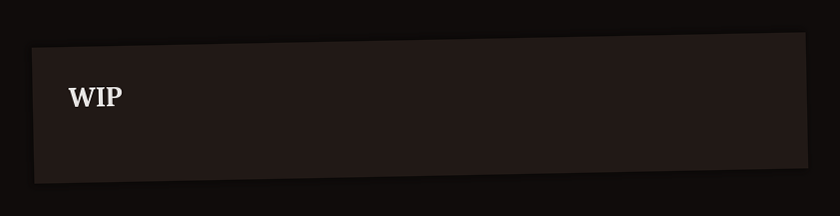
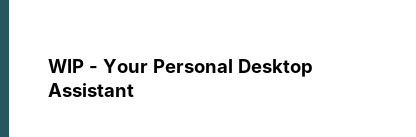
- WIP
+ WIP - Your Personal Desktop Assistant

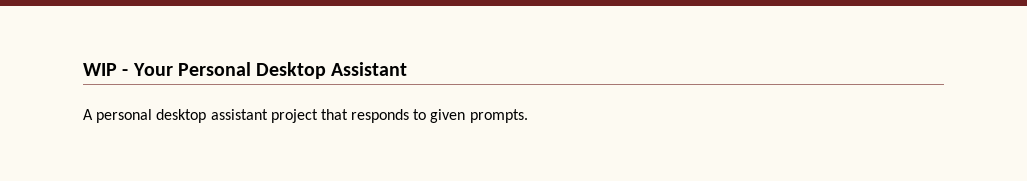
+ A personal desktop assistant project that responds to given prompts.

